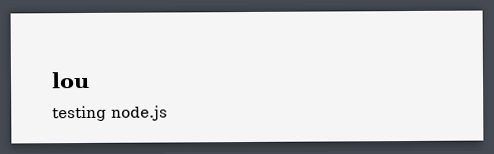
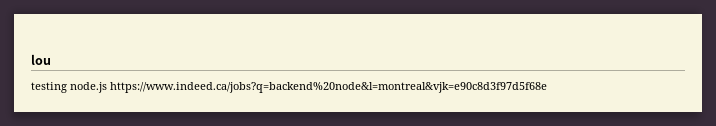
- testing node.js
+ testing node.js https://www.indeed.ca/jobs?q=backend%20node&l=montreal&vjk=e90c8d3f97d5f68e

